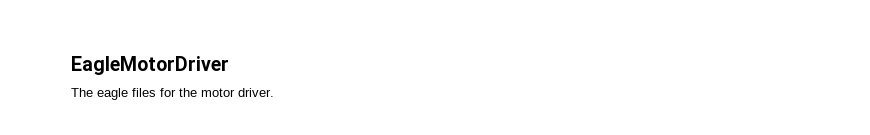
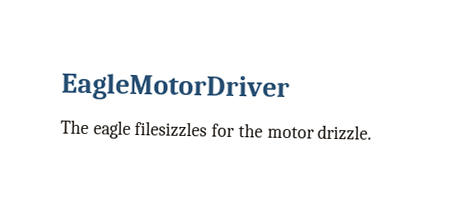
- The eagle files for the motor driver.
+ The eagle filesizzles for the motor drizzle.

